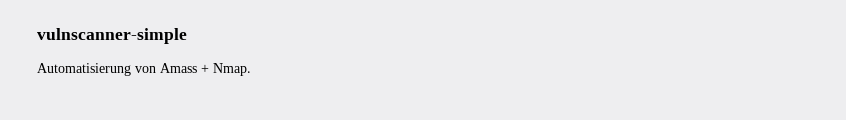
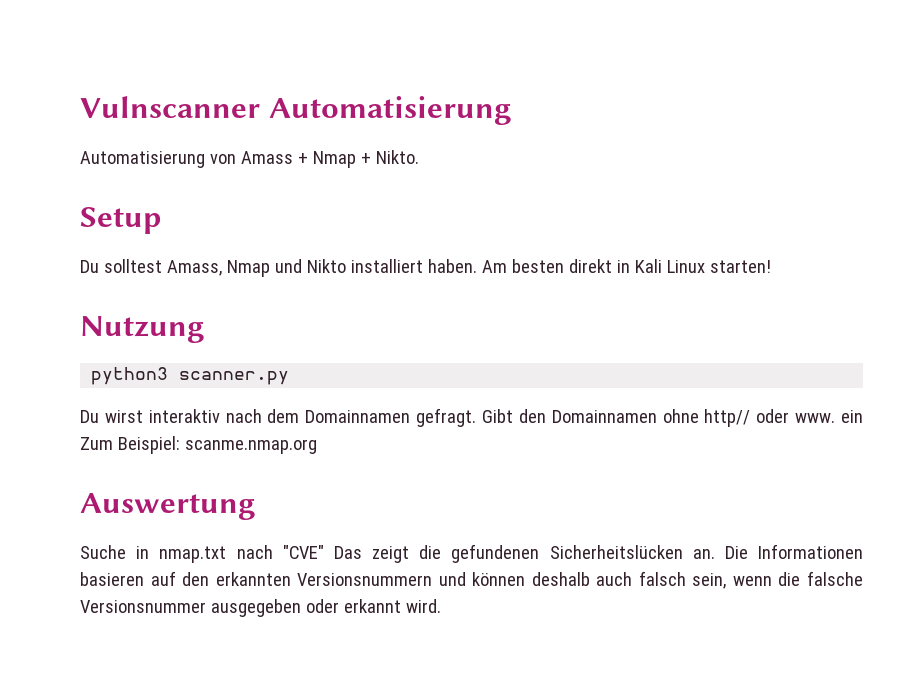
- vulnscanner-simple
+ Vulnscanner Automatisierung
- Automatisierung von Amass + Nmap.
+ Automatisierung von Amass + Nmap + Nikto.
+ Setup
+ Du solltest Amass, Nmap und Nikto installiert haben. Am besten direkt in Kali Linux starten!
+ Nutzung
+ python3 scanner.py
+ Du wirst interaktiv nach dem Domainnamen gefragt. Gibt den Domainnamen ohne http// oder www. ein Zum Beispiel: scanme.nmap.org
+ Auswertung
+ Suche in nmap.txt nach "CVE" Das zeigt die gefundenen Sicherheitslücken an. Die Informationen basieren auf den erkannten Versionsnummern und können deshalb auch falsch sein, wenn die falsche Versionsnummer ausgegeben oder erkannt wird.

